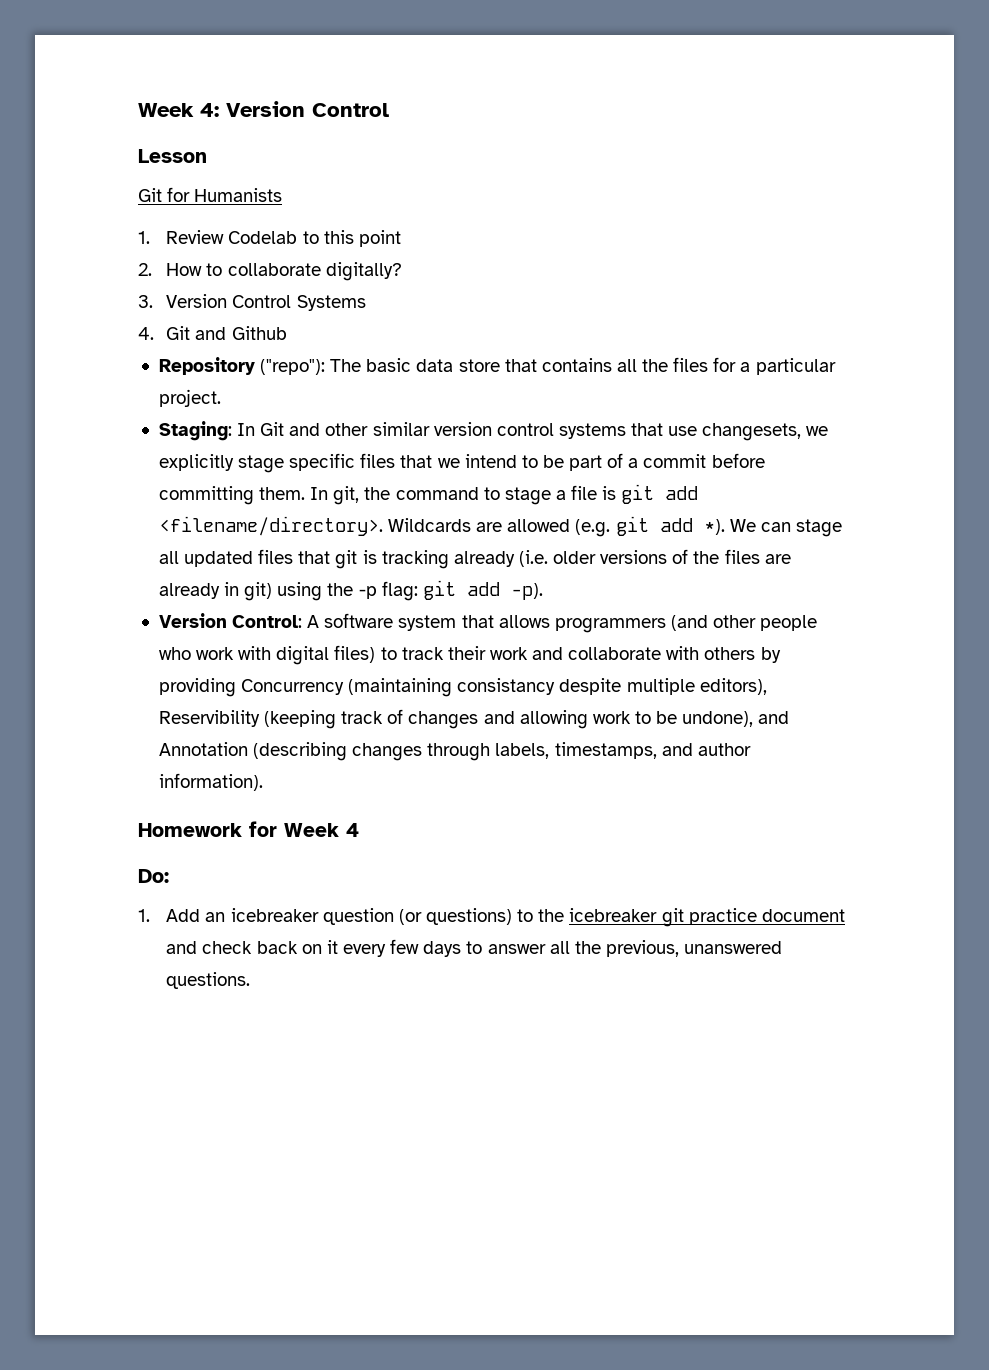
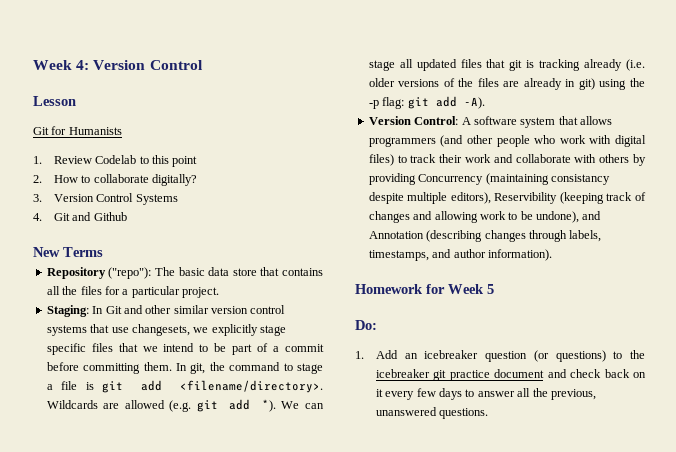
+ New Terms
- We can stage all updated files that git is tracking already (i.e. older versions of the files are already in git) using the -p flag: git add -p).
+ We can stage all updated files that git is tracking already (i.e. older versions of the files are already in git) using the -p flag: git add -A).
- Homework for Week 4
+ Homework for Week 5

